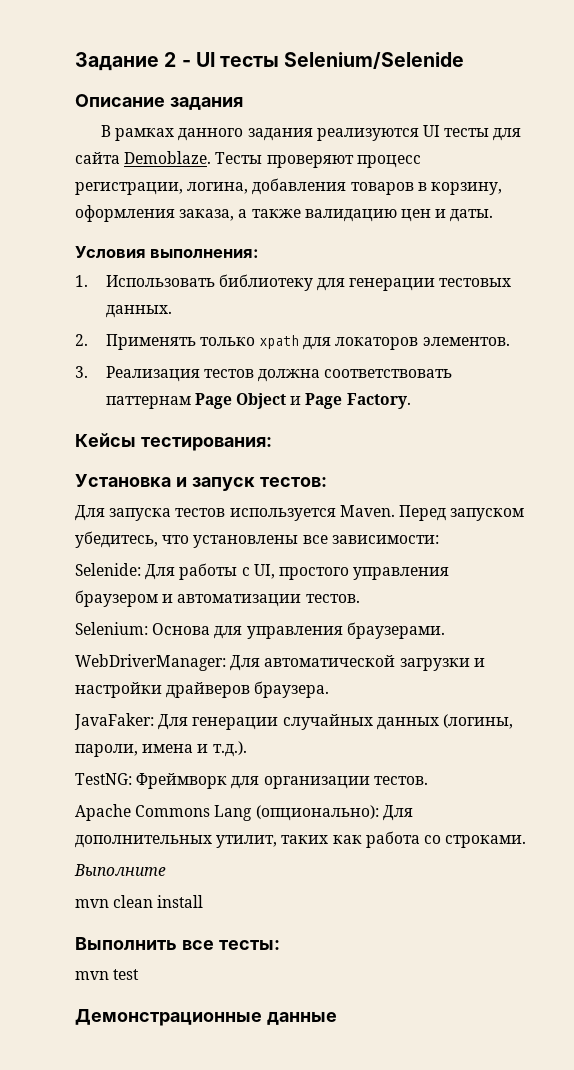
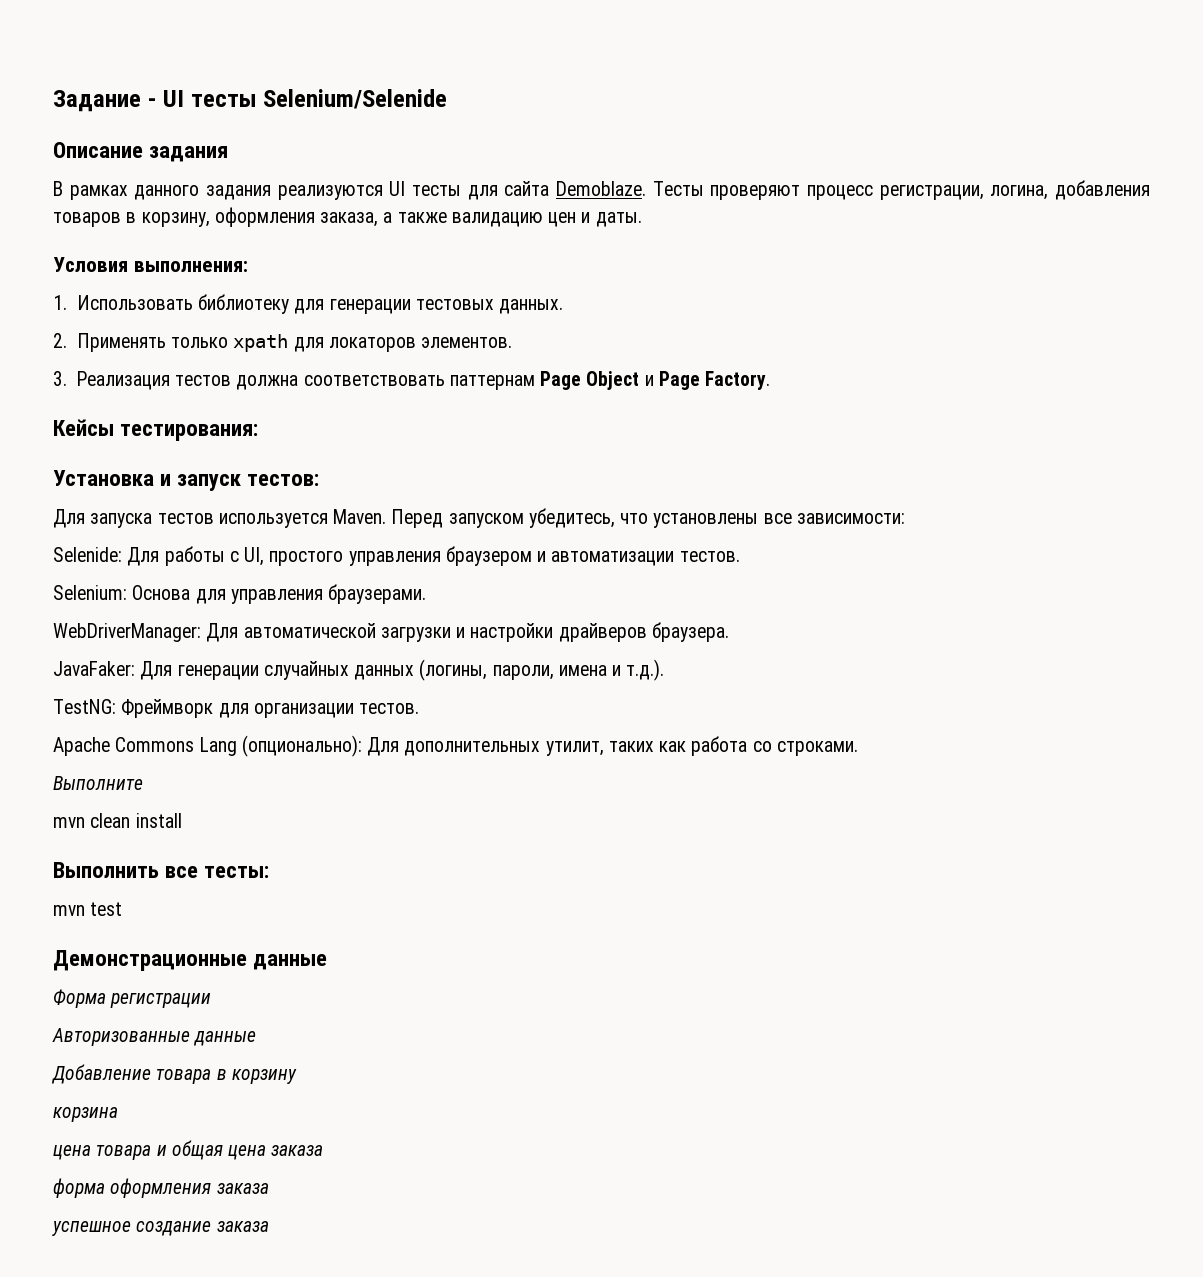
- Задание 2 - UI тесты Selenium/Selenide
+ Задание - UI тесты Selenium/Selenide
+ Форма регистрации
+ Авторизованные данные
+ Добавление товара в корзину
+ корзина
+ цена товара и общая цена заказа
+ форма оформления заказа
+ успешное создание заказа

